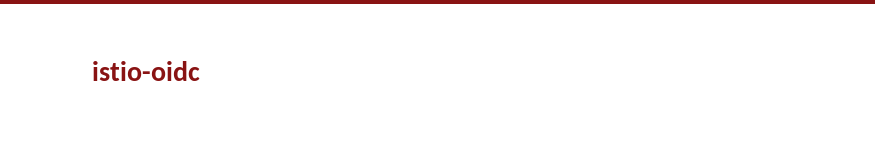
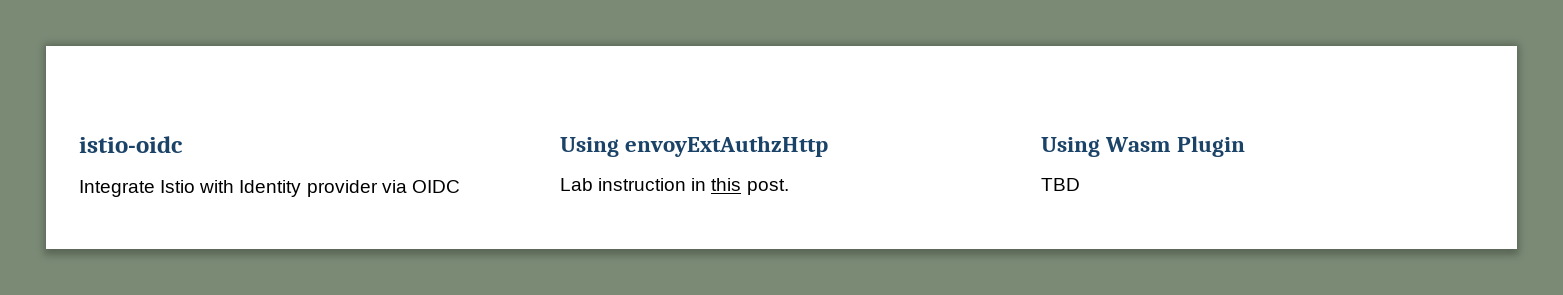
+ Integrate Istio with Identity provider via OIDC
+ Using envoyExtAuthzHttp
+ Lab instruction in this post.
+ Using Wasm Plugin
+ TBD

